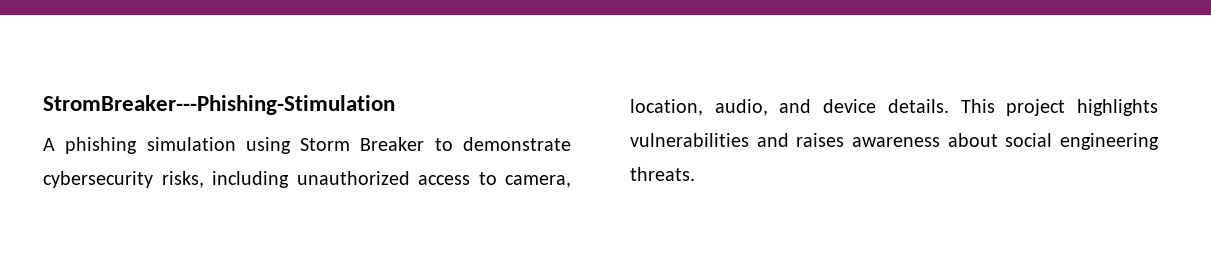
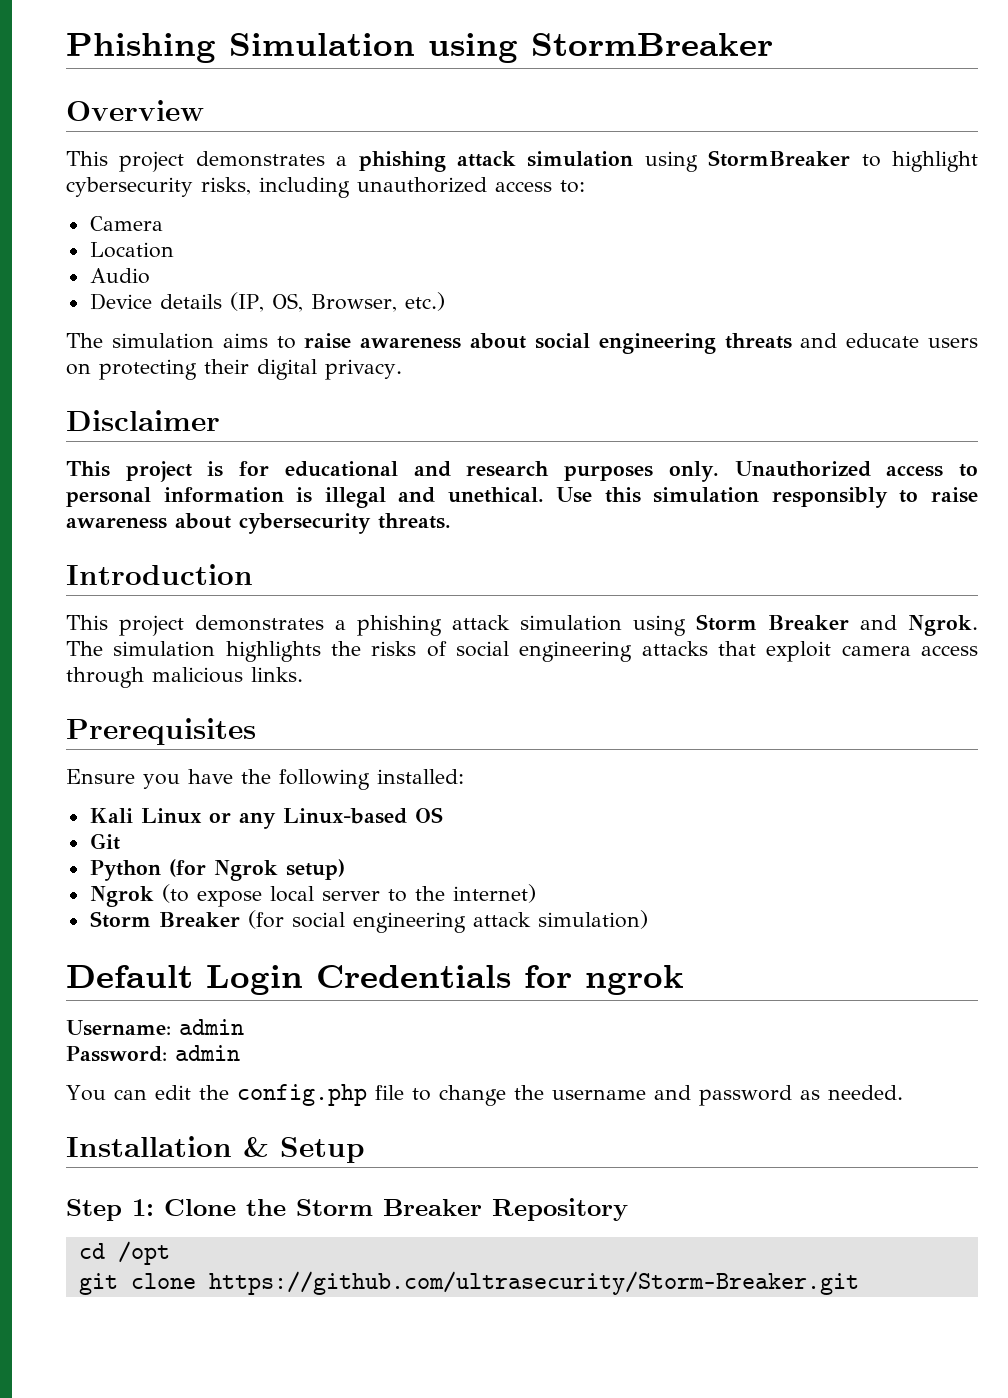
- StromBreaker---Phishing-Stimulation
- A phishing simulation using Storm Breaker to demonstrate cybersecurity risks, including unauthorized access to camera, location, audio, and device details. This project highlights vulnerabilities and raises awareness about social engineering threats.
+ Phishing Simulation using StormBreaker
+ Overview
+ This project demonstrates a phishing attack simulation using StormBreaker to highlight cybersecurity risks, including unauthorized access to:
+ Camera
+ Location
+ Audio
+ Device details (IP, OS, Browser, etc.)
+ The simulation aims to raise awareness about social engineering threats and educate users on protecting their digital privacy.
+ Disclaimer
+ This project is for educational and research purposes only. Unauthorized access to personal information is illegal and unethical. Use this simulation responsibly to raise awareness about cybersecurity threats.
+ Introduction
+ This project demonstrates a phishing attack simulation using Storm Breaker and Ngrok. The simulation highlights the risks of social engineering attacks that exploit camera access through malicious links.
+ Prerequisites
+ Ensure you have the following installed:
+ Kali Linux or any Linux-based OS
+ Git
+ Python (for Ngrok setup)
+ Ngrok (to expose local server to the internet)
+ Storm Breaker (for social engineering attack simulation)
+ Default Login Credentials for ngrok
+ Username: admin
+ Password: admin
+ You can edit the config.php file to change the username and password as needed.
+ Installation & Setup
+ Step 1: Clone the Storm Breaker Repository
+ cd /opt
+ git clone https://github.com/ultrasecurity/Storm-Breaker.git

